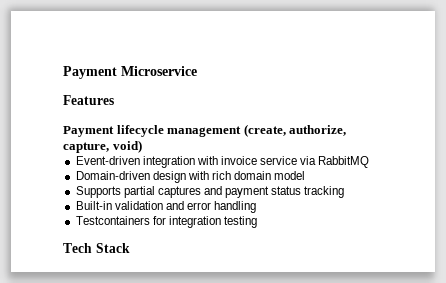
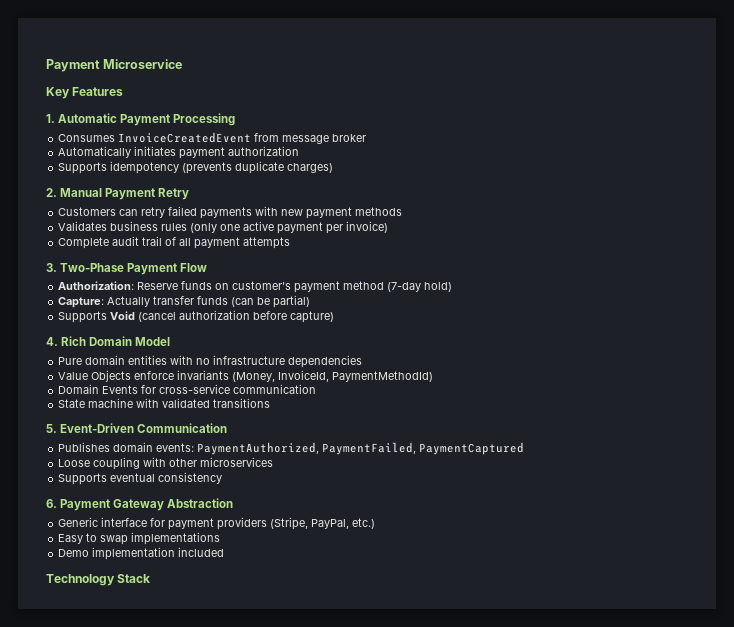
- Features
+ Key Features
- Payment lifecycle management (create, authorize, capture, void)
- Event-driven integration with invoice service via RabbitMQ
- Domain-driven design with rich domain model
- Supports partial captures and payment status tracking
- Built-in validation and error handling
- Testcontainers for integration testing
- Tech Stack
+ 1. Automatic Payment Processing
+ Consumes InvoiceCreatedEvent from message broker
+ Automatically initiates payment authorization
+ Supports idempotency (prevents duplicate charges)
+ 2. Manual Payment Retry
+ Customers can retry failed payments with new payment methods
+ Validates business rules (only one active payment per invoice)
+ Complete audit trail of all payment attempts
+ 3. Two-Phase Payment Flow
+ Authorization: Reserve funds on customer's payment method (7-day hold)
+ Capture: Actually transfer funds (can be partial)
+ Supports Void (cancel authorization before capture)
+ 4. Rich Domain Model
+ Pure domain entities with no infrastructure dependencies
+ Value Objects enforce invariants (Money, InvoiceId, PaymentMethodId)
+ Domain Events for cross-service communication
+ State machine with validated transitions
+ 5. Event-Driven Communication
+ Publishes domain events: PaymentAuthorized, PaymentFailed, PaymentCaptured
+ Loose coupling with other microservices
+ Supports eventual consistency
+ 6. Payment Gateway Abstraction
+ Generic interface for payment providers (Stripe, PayPal, etc.)
+ Easy to swap implementations
+ Demo implementation included
+ Technology Stack

